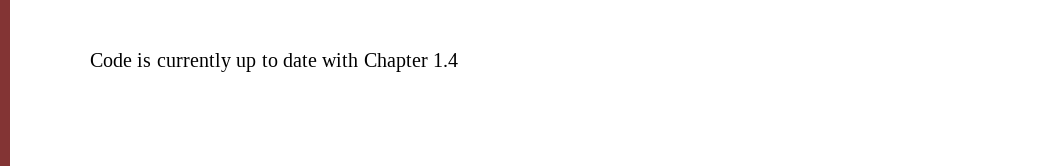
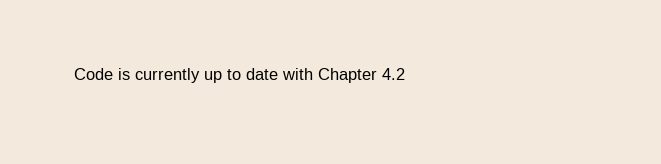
- Code is currently up to date with Chapter 1.4
+ Code is currently up to date with Chapter 4.2

